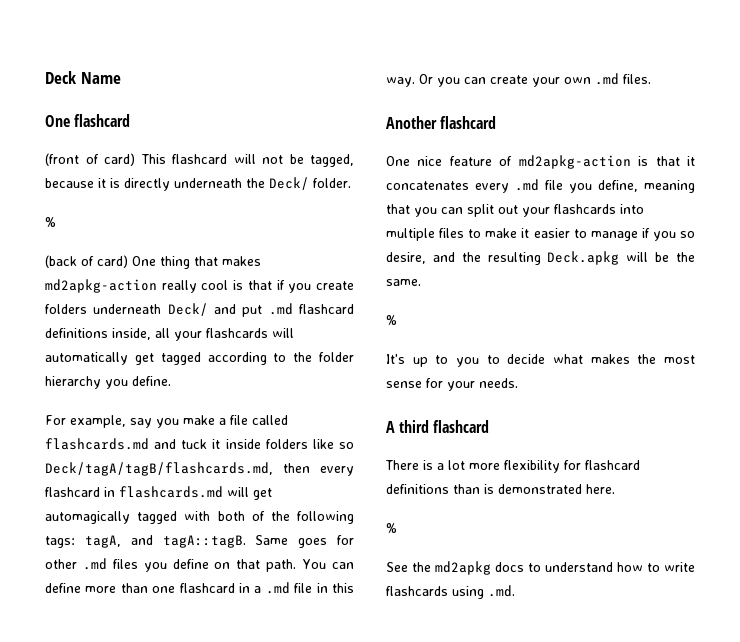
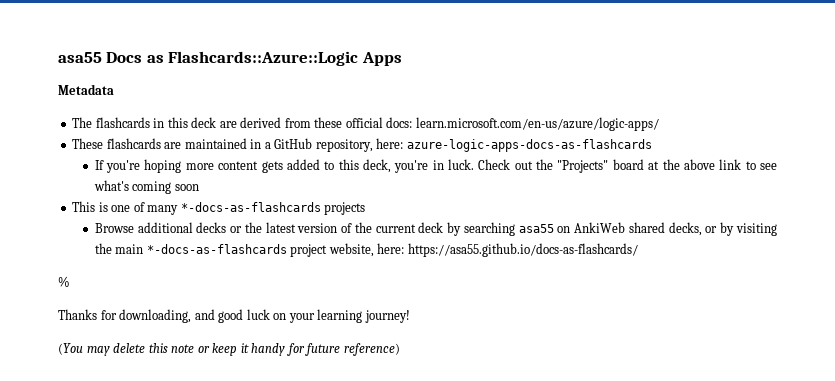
- Deck Name
- One flashcard
- (front of card) This flashcard will not be tagged, because it is directly underneath the Deck/ folder.
+ asa55 Docs as Flashcards::Azure::Logic Apps
+ Metadata
+ The flashcards in this deck are derived from these official docs: learn.microsoft.com/en-us/azure/logic-apps/
+ These flashcards are maintained in a GitHub repository, here: azure-logic-apps-docs-as-flashcards
+ If you're hoping more content gets added to this deck, you're in luck. Check out the "Projects" board at the above link to see what's coming soon
+ This is one of many *-docs-as-flashcards projects
+ Browse additional decks or the latest version of the current deck by searching asa55 on AnkiWeb shared decks, or by visiting the main *-docs-as-flashcards project website, here: https://asa55.github.io/docs-as-flashcards/
  %
- (back of card) One thing that makes md2apkg-action really cool is that if you create folders underneath Deck/ and put .md flashcard definitions inside, all your flashcards will automatically get tagged according to the folder hierarchy you define.
- For example, say you make a file called flashcards.md and tuck it inside folders like so Deck/tagA/tagB/flashcards.md, then every flashcard in flashcards.md will get automagically tagged with both of the following tags: tagA, and tagA::tagB. Same goes for other .md files you define on that path. You can define more than one flashcard in a .md file in this way. Or you can create your own .md files.
- Another flashcard
- One nice feature of md2apkg-action is that it concatenates every .md file you define, meaning that you can split out your flashcards into multiple files to make it easier to manage if you so desire, and the resulting Deck.apkg will be the same.
- %
- It's up to you to decide what makes the most sense for your needs.
- A third flashcard
- There is a lot more flexibility for flashcard definitions than is demonstrated here.
- %
- See the md2apkg docs to understand how to write flashcards using .md.
+ Thanks for downloading, and good luck on your learning journey!
+ (You may delete this note or keep it handy for future reference)

